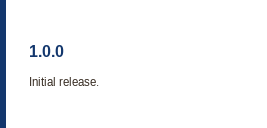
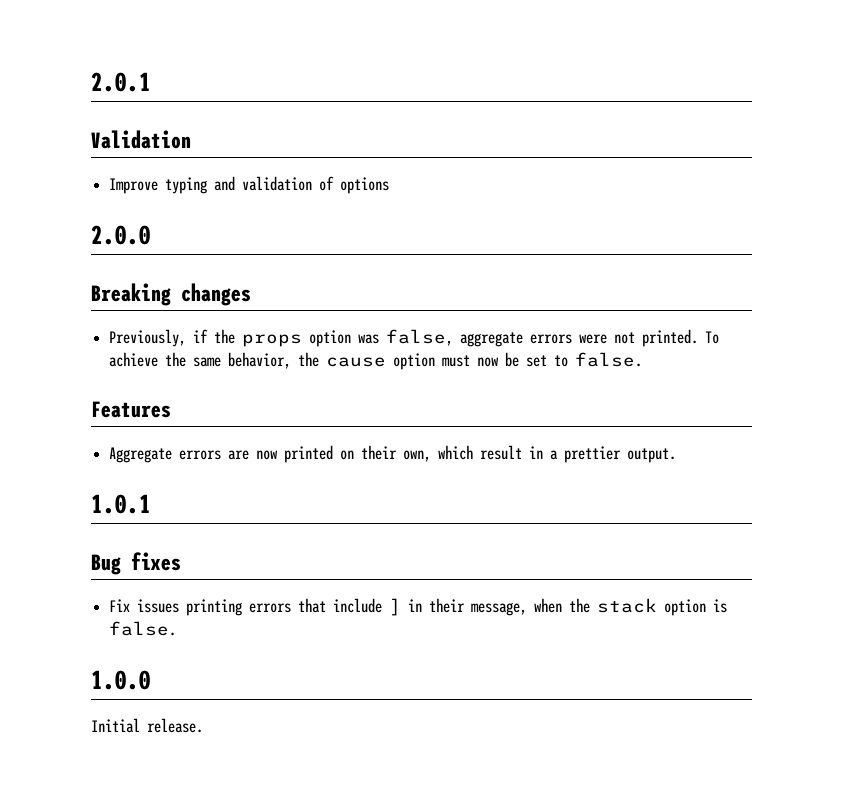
+ 2.0.1
+ Validation
+ Improve typing and validation of options
+ 2.0.0
+ Breaking changes
+ Previously, if the props option was false, aggregate errors were not printed. To achieve the same behavior, the cause option must now be set to false.
+ Features
+ Aggregate errors are now printed on their own, which result in a prettier output.
+ 1.0.1
+ Bug fixes
+ Fix issues printing errors that include ] in their message, when the stack option is false.

